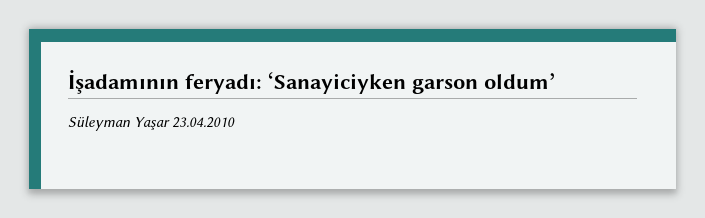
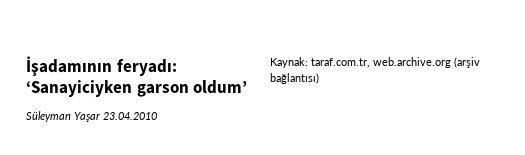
+ Kaynak: taraf.com.tr, web.archive.org (arşiv bağlantısı)

